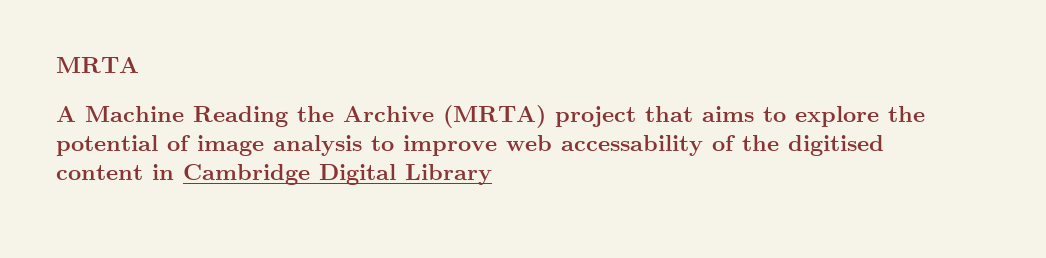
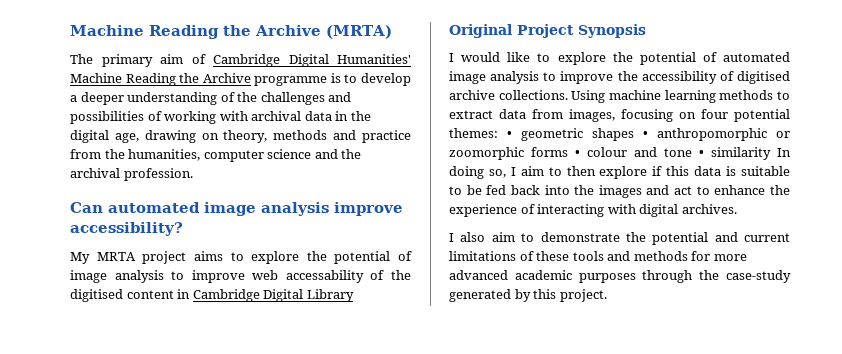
- MRTA
- A Machine Reading the Archive (MRTA) project that aims to explore the potential of image analysis to improve web accessability of the digitised content in Cambridge Digital Library
+ Machine Reading the Archive (MRTA)
+ The primary aim of Cambridge Digital Humanities' Machine Reading the Archive programme is to develop a deeper understanding of the challenges and possibilities of working with archival data in the digital age, drawing on theory, methods and practice from the humanities, computer science and the archival profession.
+ Can automated image analysis improve accessibility?
+ My MRTA project aims to explore the potential of image analysis to improve web accessability of the digitised content in Cambridge Digital Library
+ Original Project Synopsis
+ I would like to explore the potential of automated image analysis to improve the accessibility of digitised archive collections. Using machine learning methods to extract data from images, focusing on four potential themes: • geometric shapes • anthropomorphic or zoomorphic forms • colour and tone • similarity In doing so, I aim to then explore if this data is suitable to be fed back into the images and act to enhance the experience of interacting with digital archives.
+ I also aim to demonstrate the potential and current limitations of these tools and methods for more advanced academic purposes through the case-study generated by this project.

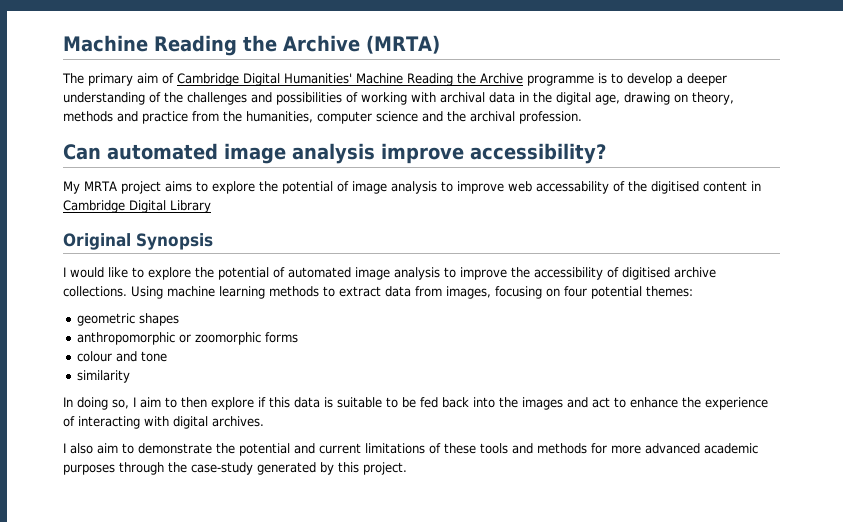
- Original Project Synopsis
+ Original Synopsis
- Using machine learning methods to extract data from images, focusing on four potential themes: • geometric shapes • anthropomorphic or zoomorphic forms • colour and tone • similarity In doing so, I aim to then explore if this data is suitable to be fed back into the images and act to enhance the experience of interacting with digital archives.
+ Using machine learning methods to extract data from images, focusing on four potential themes:
+ geometric shapes
+ anthropomorphic or zoomorphic forms
+ colour and tone
+ similarity
+ In doing so, I aim to then explore if this data is suitable to be fed back into the images and act to enhance the experience of interacting with digital archives.

